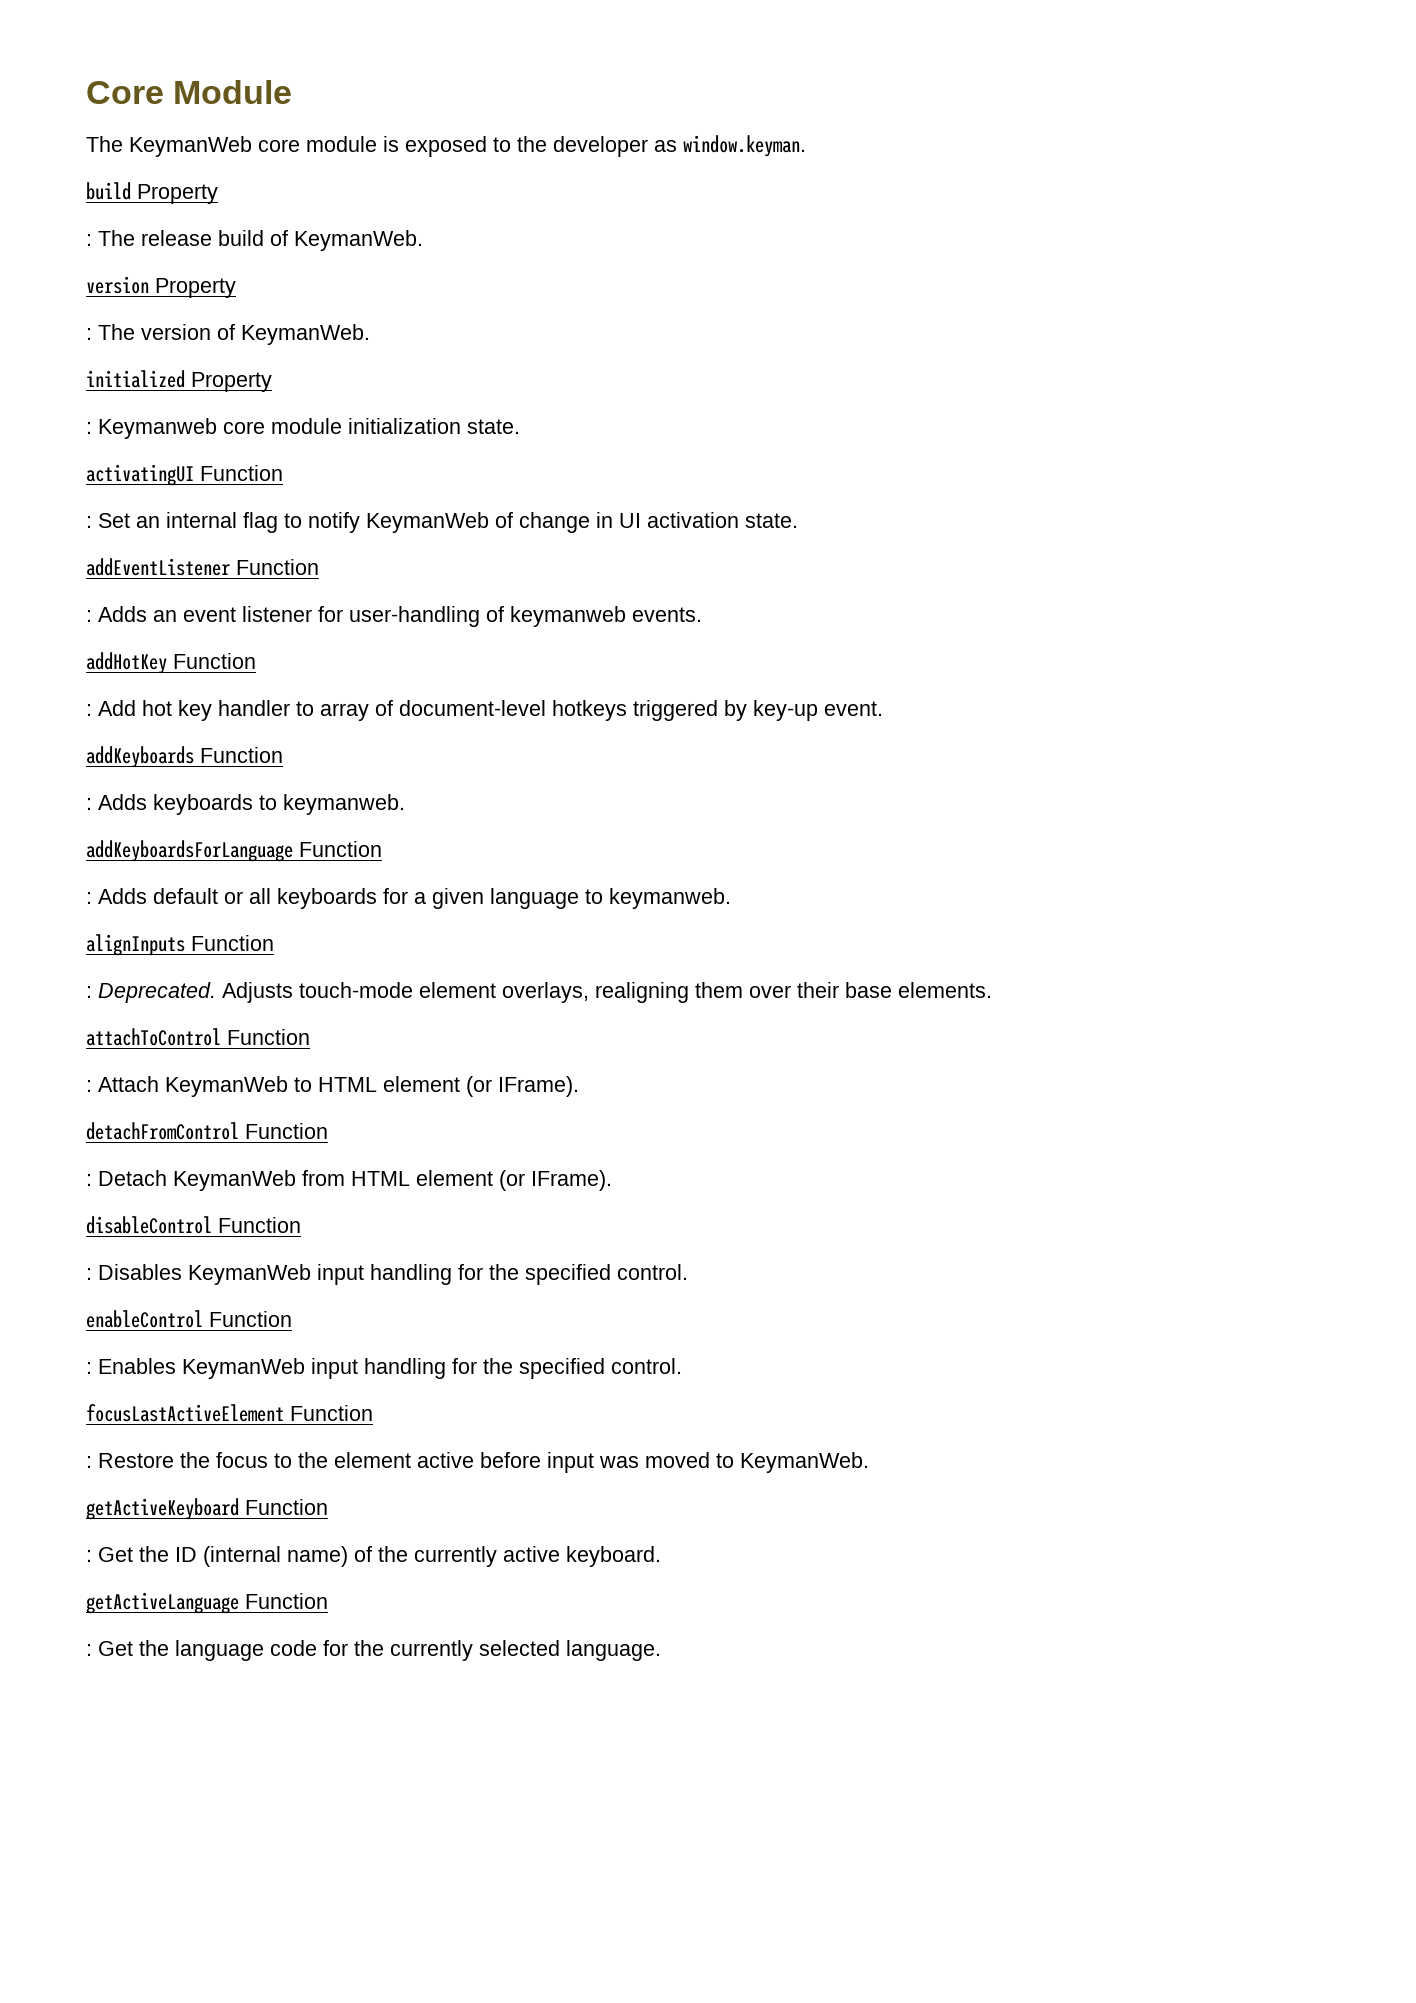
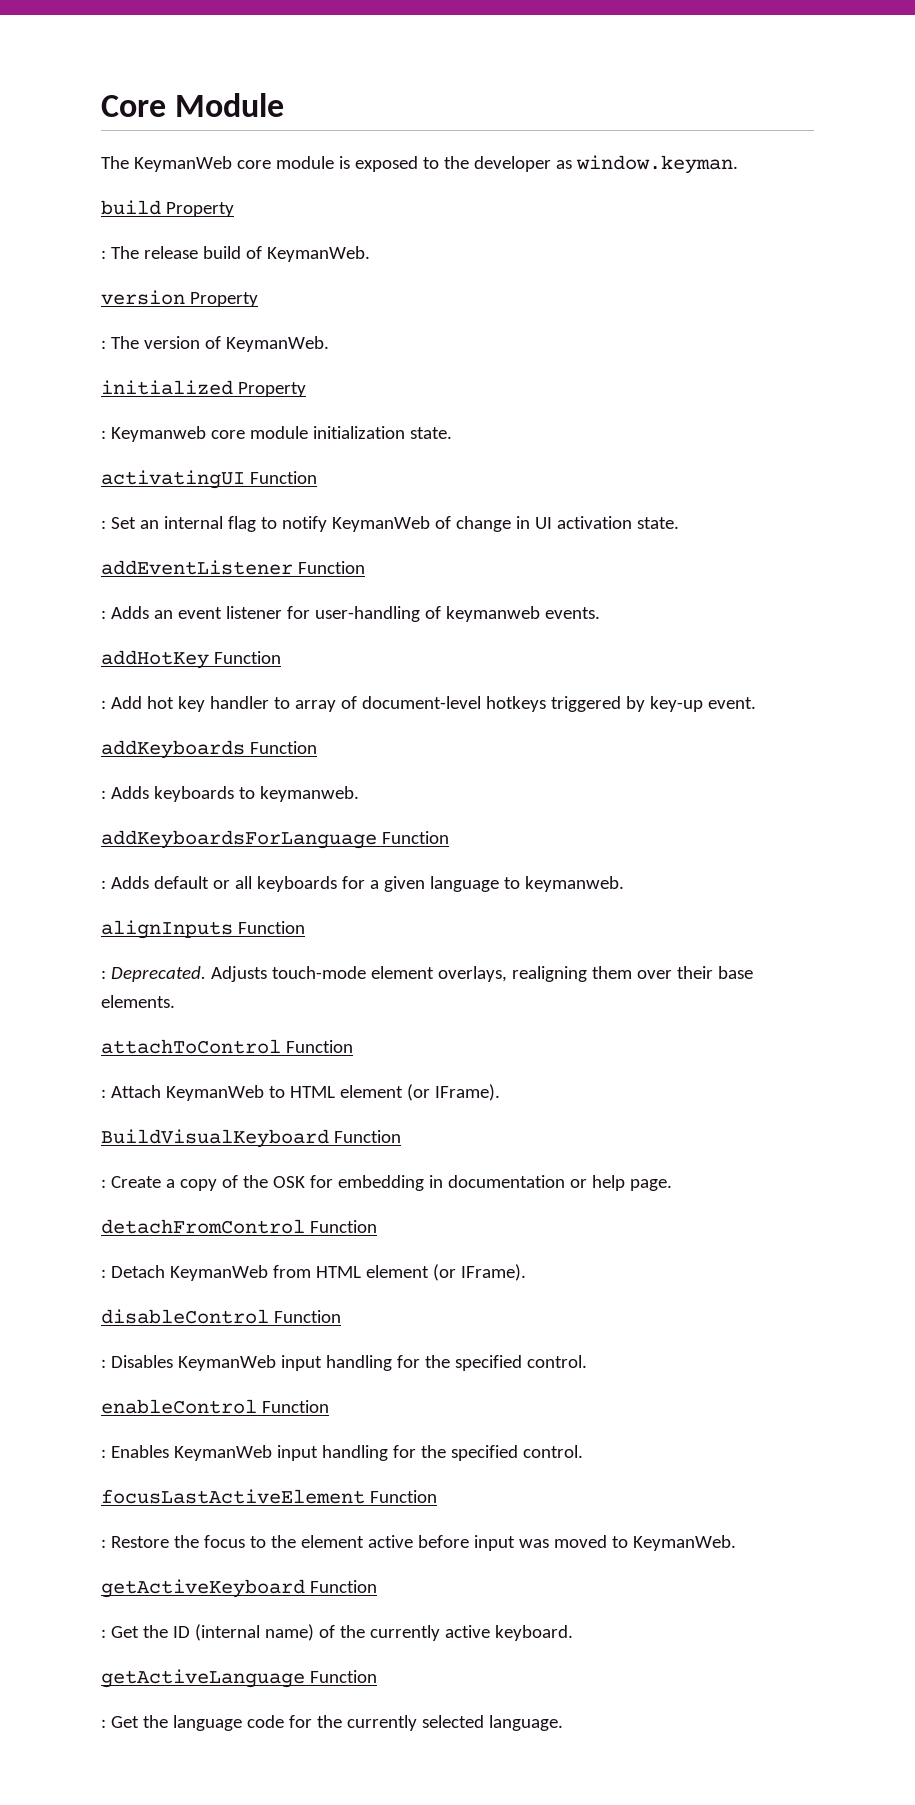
+ BuildVisualKeyboard Function
+ : Create a copy of the OSK for embedding in documentation or help page.

